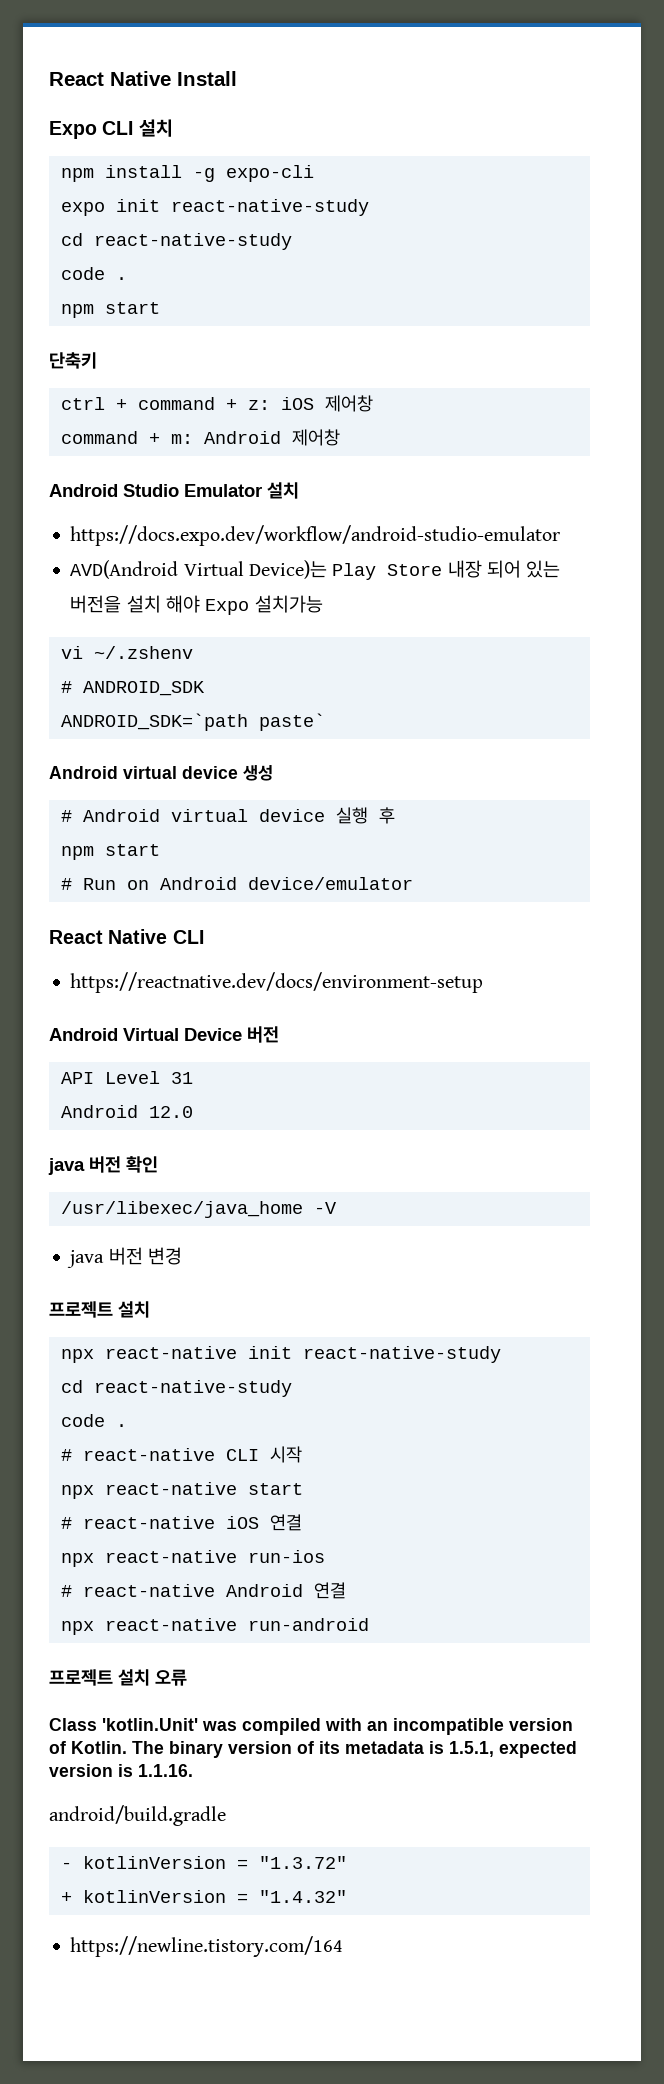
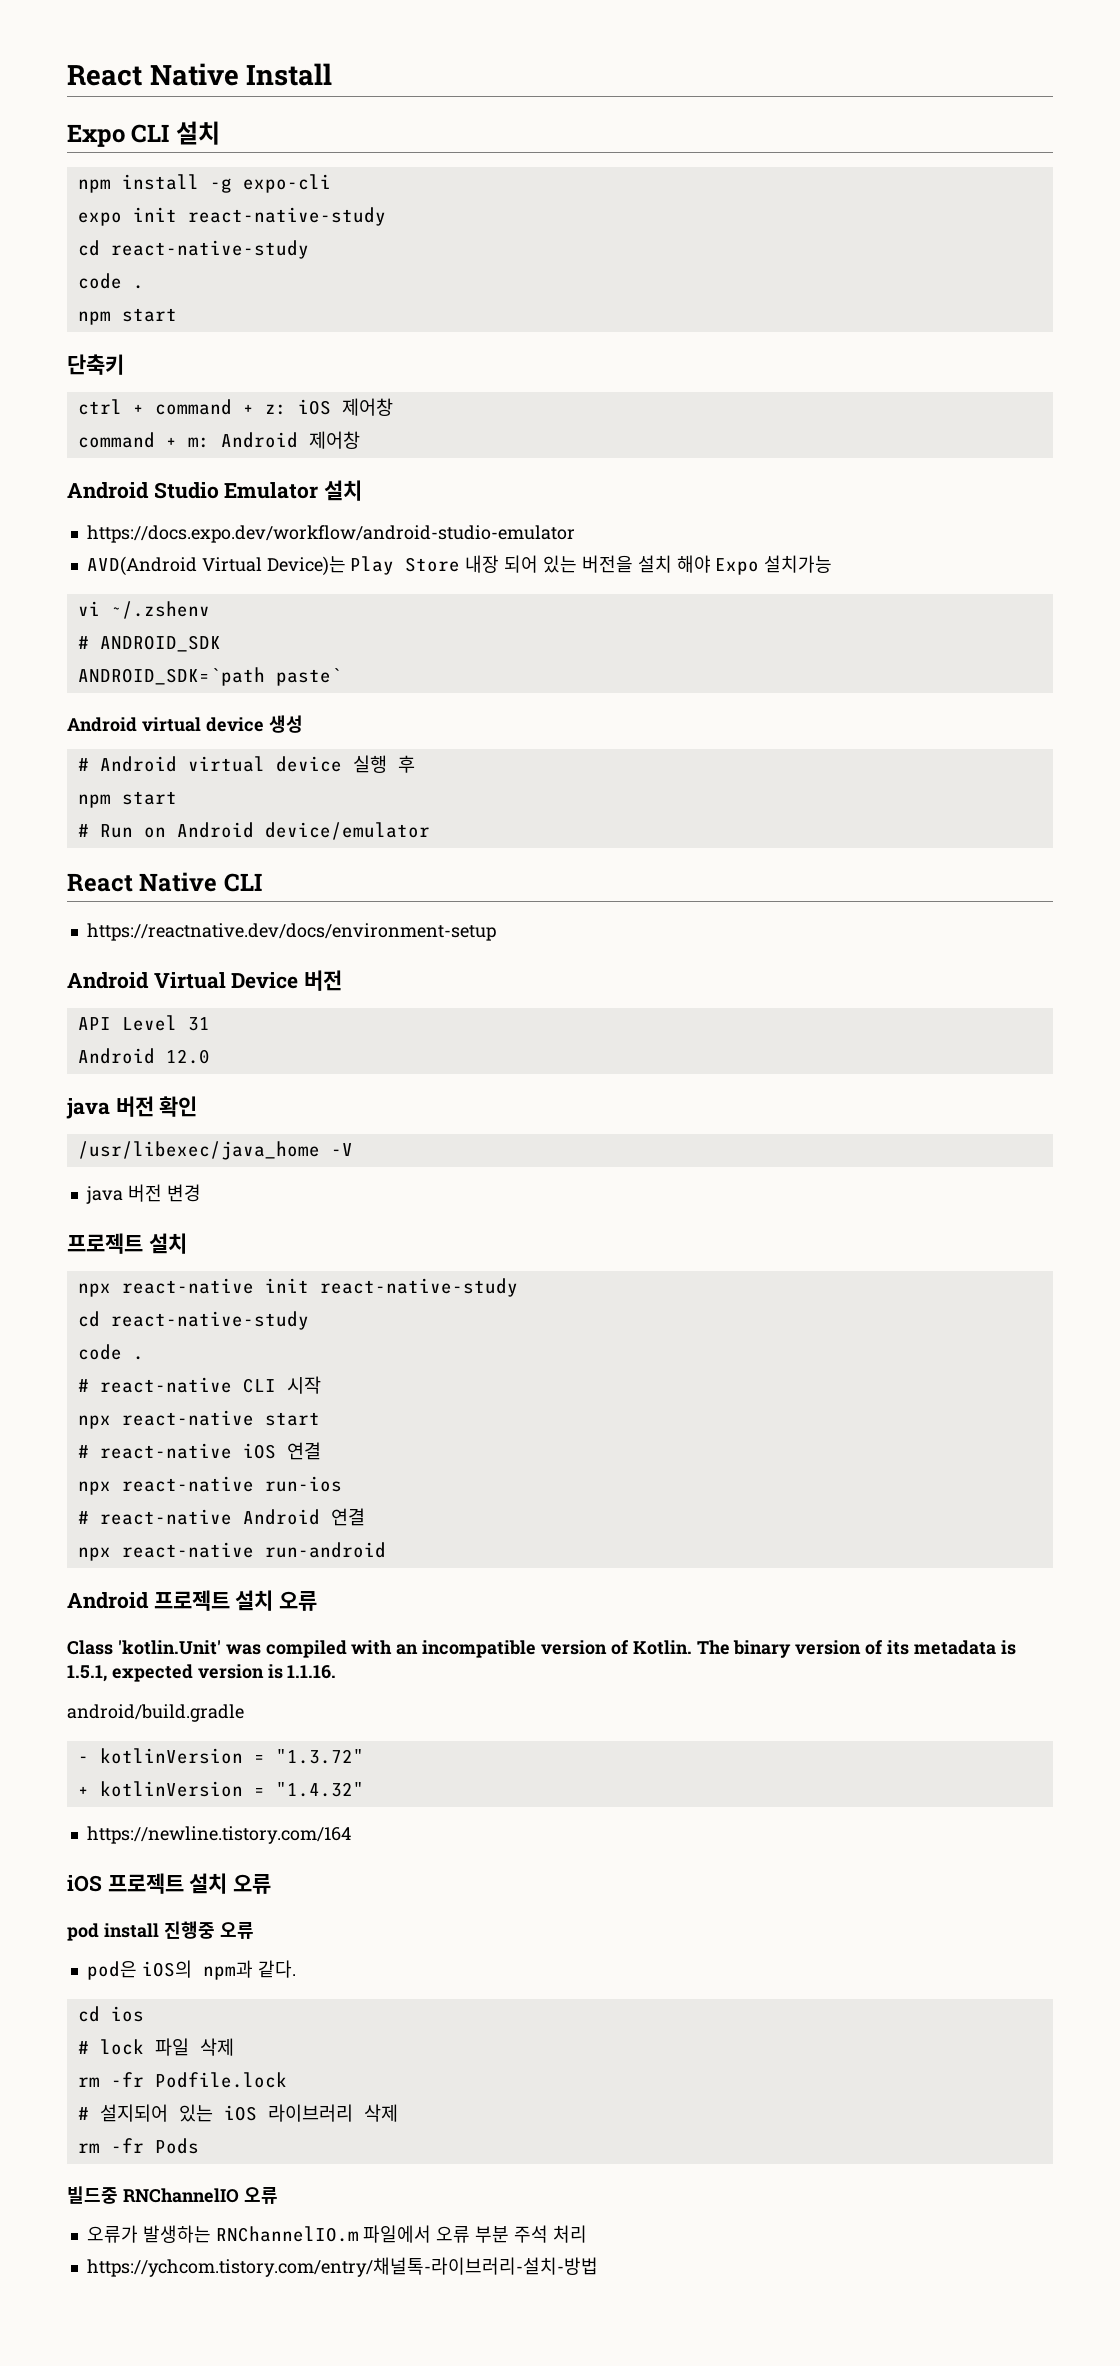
- 프로젝트 설치 오류
+ Android 프로젝트 설치 오류
+ iOS 프로젝트 설치 오류
+ pod install 진행중 오류
+ pod은 iOS의 npm과 같다.
+ cd ios
+ # lock 파일 삭제
+ rm -fr Podfile.lock
+ # 설지되어 있는 iOS 라이브러리 삭제
+ rm -fr Pods
+ 빌드중 RNChannelIO 오류
+ 오류가 발생하는 RNChannelIO.m 파일에서 오류 부분 주석 처리
+ https://ychcom.tistory.com/entry/채널톡-라이브러리-설치-방법

